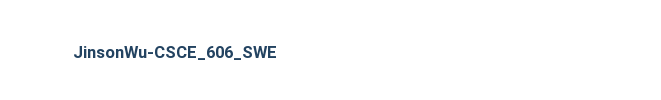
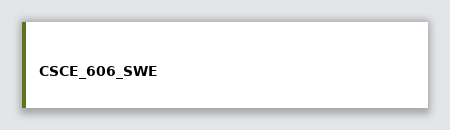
- JinsonWu-CSCE_606_SWE
+ CSCE_606_SWE

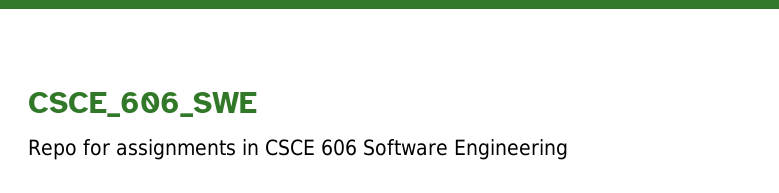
+ Repo for assignments in CSCE 606 Software Engineering

